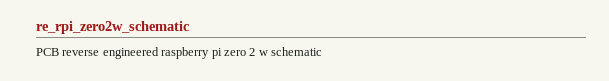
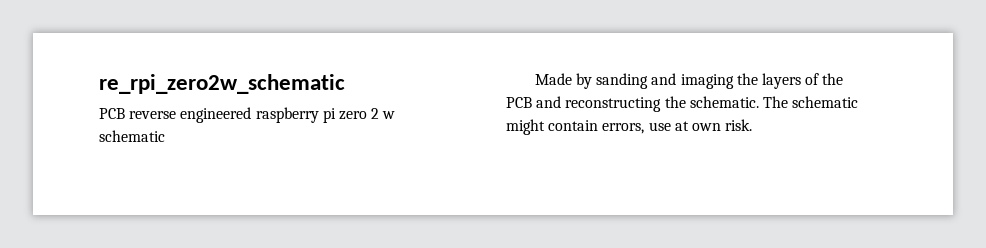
+ Made by sanding and imaging the layers of the PCB and reconstructing the schematic. The schematic might contain errors, use at own risk.

